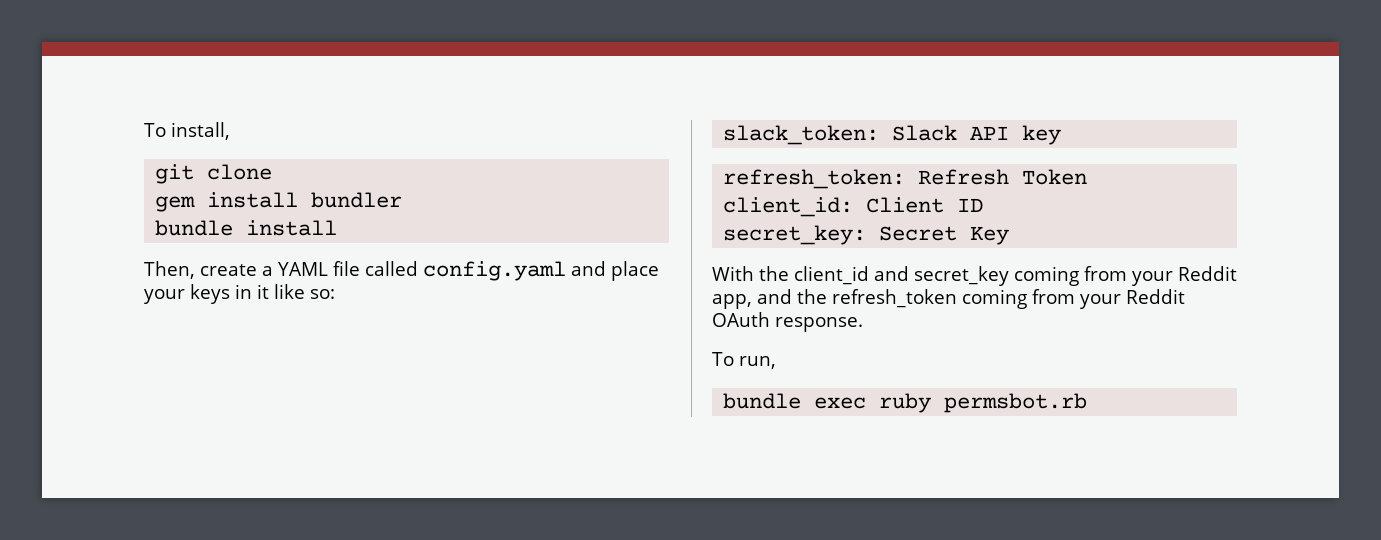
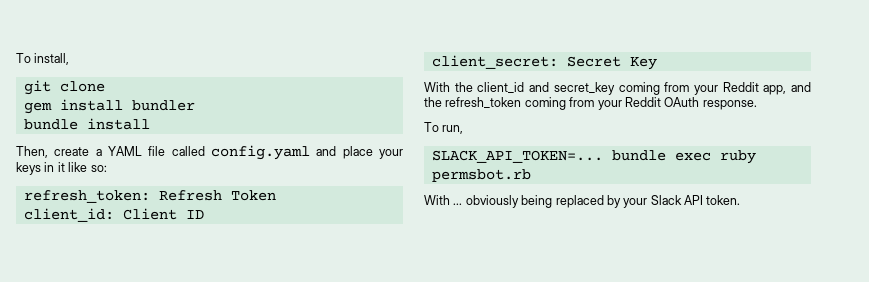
- slack_token: Slack API key
- secret_key: Secret Key
+ client_secret: Secret Key
- bundle exec ruby permsbot.rb
+ SLACK_API_TOKEN=... bundle exec ruby permsbot.rb
+ With ... obviously being replaced by your Slack API token.

